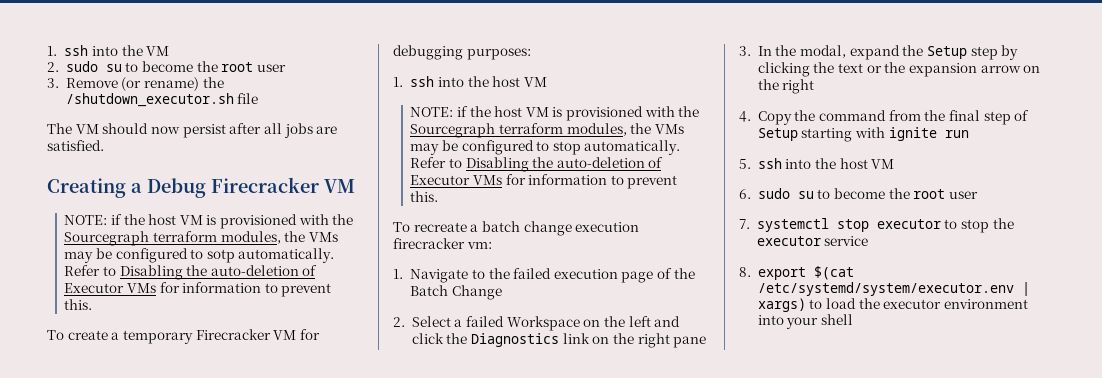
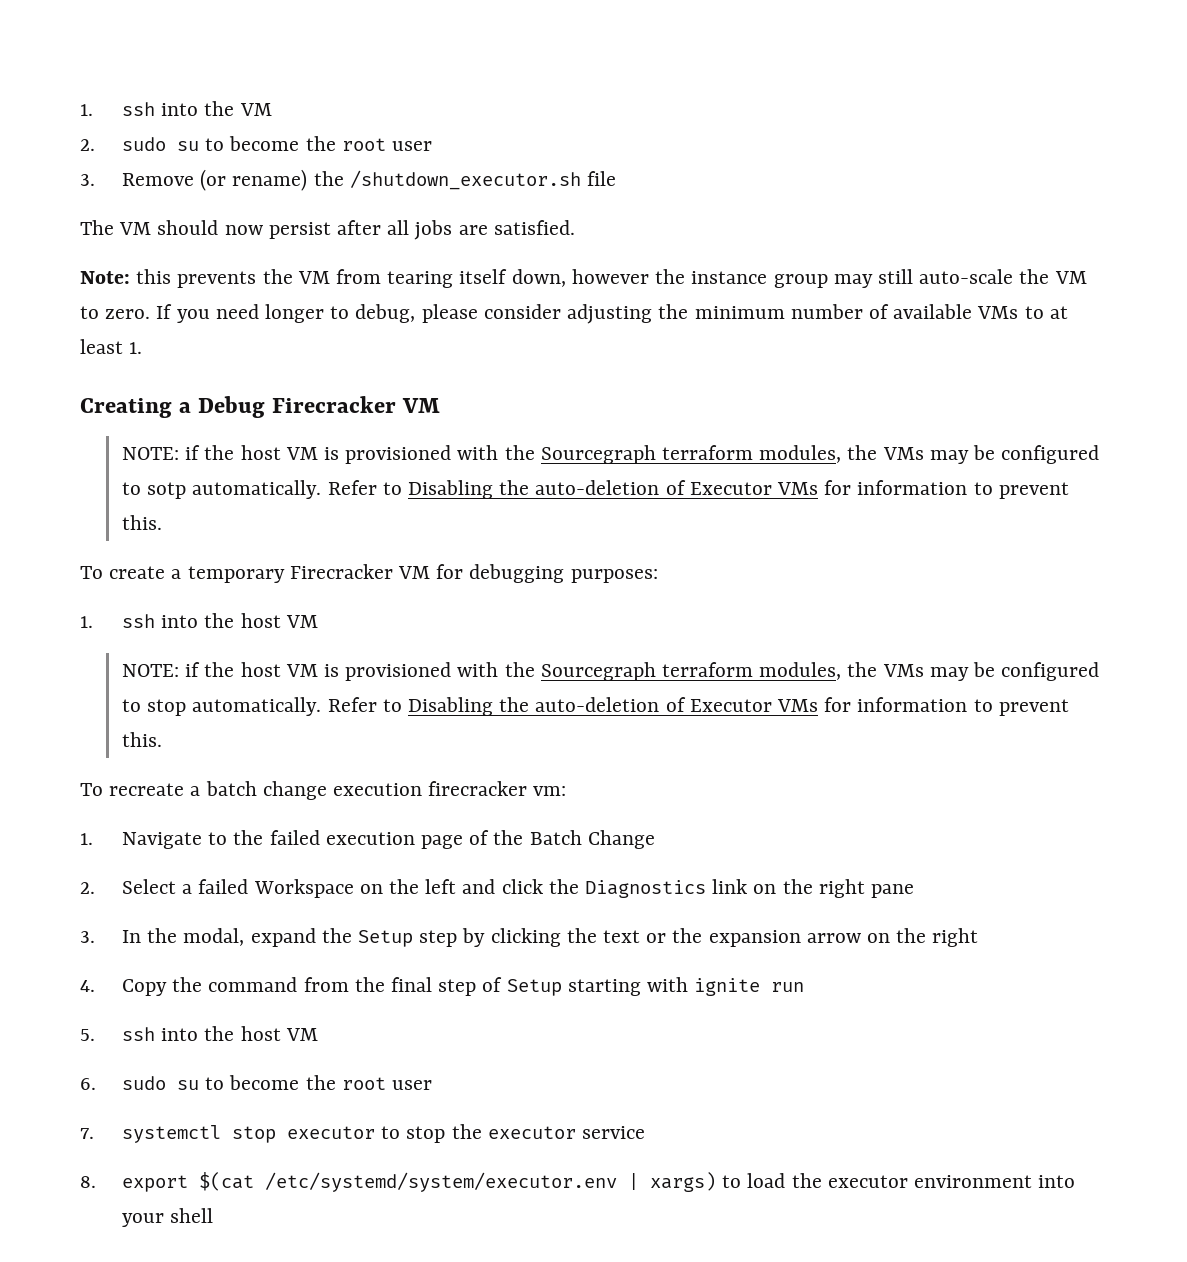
+ Note: this prevents the VM from tearing itself down, however the instance group may still auto-scale the VM to zero. If you need longer to debug, please consider adjusting the minimum number of available VMs to at least 1.

